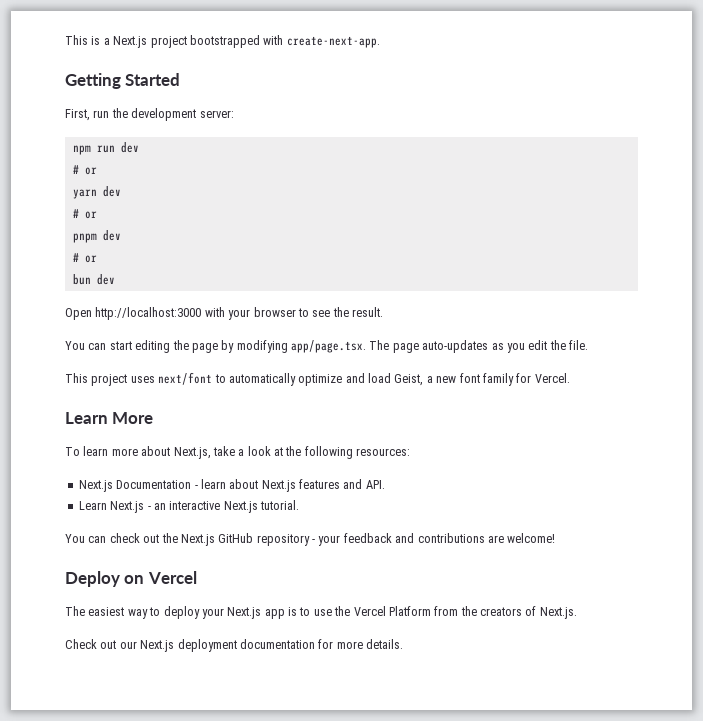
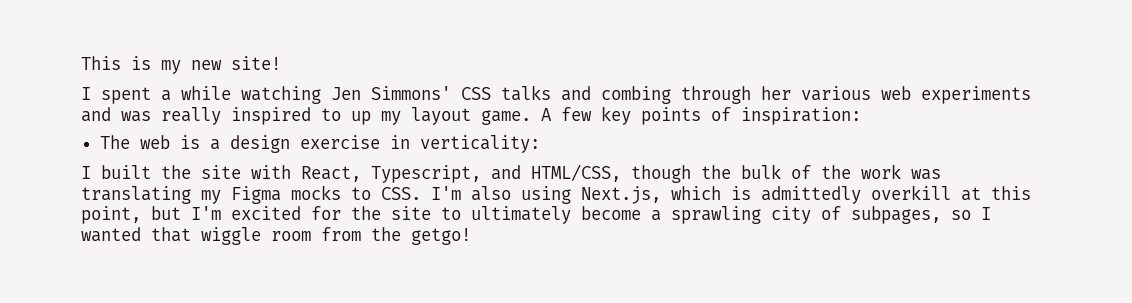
- This is a Next.js project bootstrapped with create-next-app.
- Getting Started
- First, run the development server:
- npm run dev
- # or
- yarn dev
- # or
- pnpm dev
- # or
- bun dev
- Open http://localhost:3000 with your browser to see the result.
- You can start editing the page by modifying app/page.tsx. The page auto-updates as you edit the file.
- This project uses next/font to automatically optimize and load Geist, a new font family for Vercel.
- Learn More
- To learn more about Next.js, take a look at the following resources:
- Next.js Documentation - learn about Next.js features and API.
- Learn Next.js - an interactive Next.js tutorial.
- You can check out the Next.js GitHub repository - your feedback and contributions are welcome!
- Deploy on Vercel
- The easiest way to deploy your Next.js app is to use the Vercel Platform from the creators of Next.js.
- Check out our Next.js deployment documentation for more details.
+ This is my new site!
+ I spent a while watching Jen Simmons' CSS talks and combing through her various web experiments and was really inspired to up my layout game. A few key points of inspiration:
+ The web is a design exercise in verticality:
+ I built the site with React, Typescript, and HTML/CSS, though the bulk of the work was translating my Figma mocks to CSS. I'm also using Next.js, which is admittedly overkill at this point, but I'm excited for the site to ultimately become a sprawling city of subpages, so I wanted that wiggle room from the getgo!

